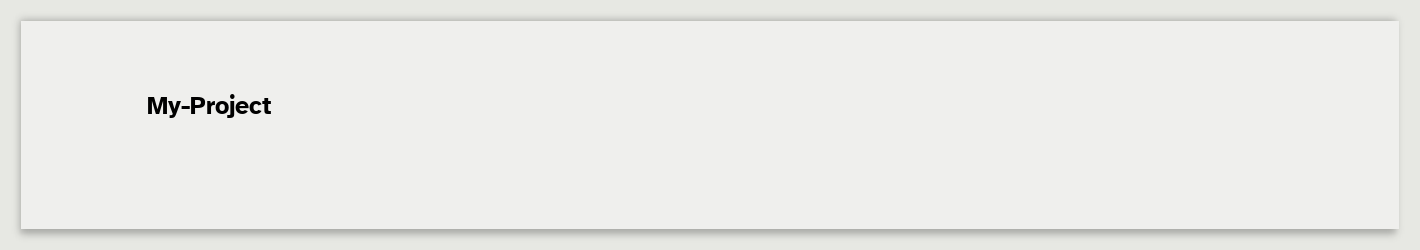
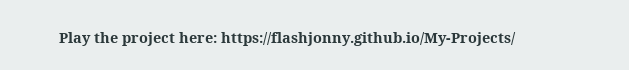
- My-Project
+ Play the project here: https://flashjonny.github.io/My-Projects/

